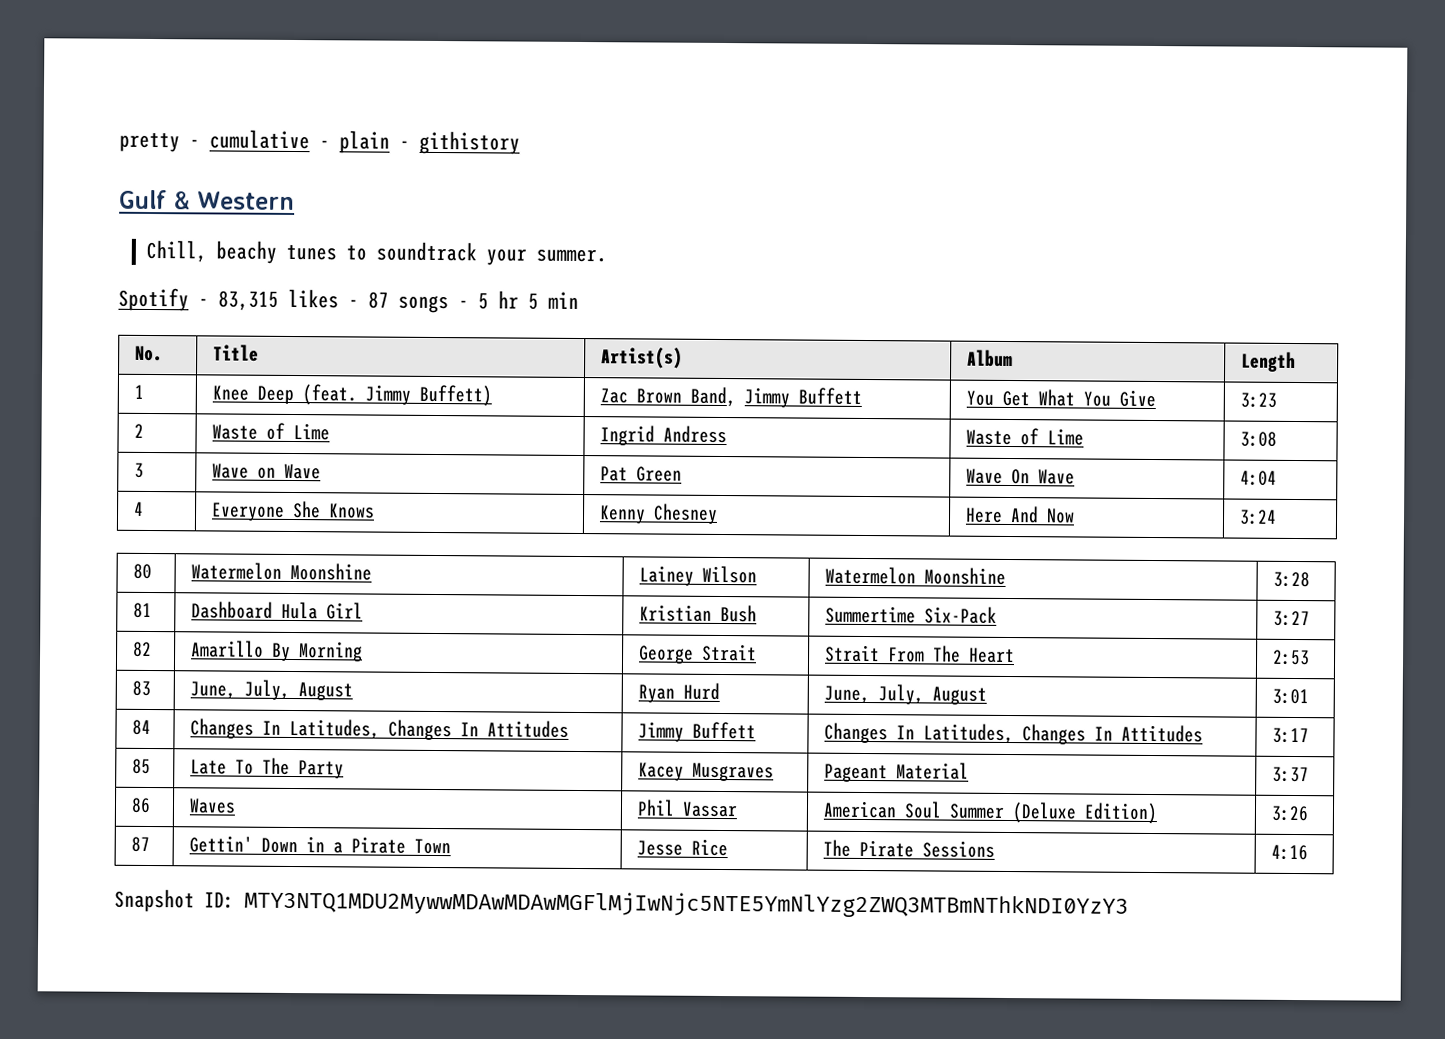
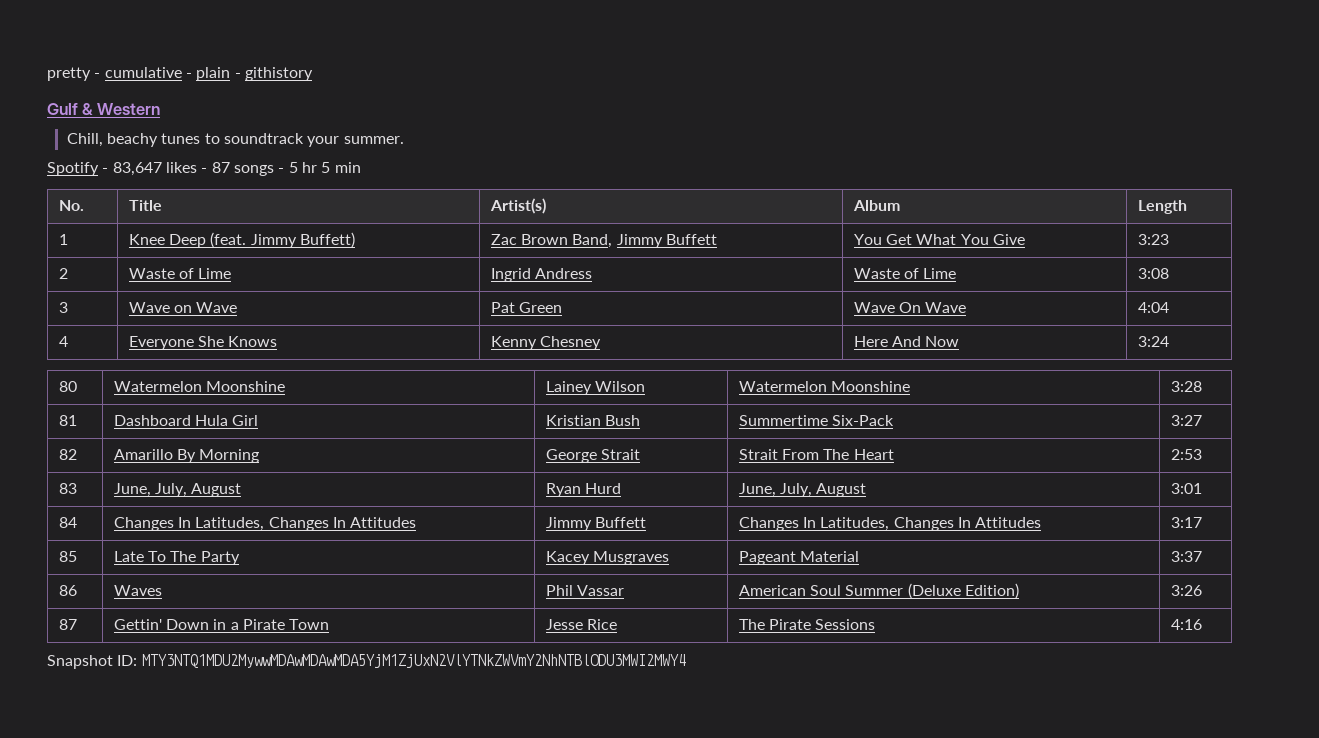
- Spotify - 83,315 likes - 87 songs - 5 hr 5 min
+ Spotify - 83,647 likes - 87 songs - 5 hr 5 min
- Snapshot ID: MTY3NTQ1MDU2MywwMDAwMDAwMGFlMjIwNjc5NTE5YmNlYzg2ZWQ3MTBmNThkNDI0YzY3
+ Snapshot ID: MTY3NTQ1MDU2MywwMDAwMDAwMDA5YjM1ZjUxN2VlYTNkZWVmY2NhNTBlODU3MWI2MWY4

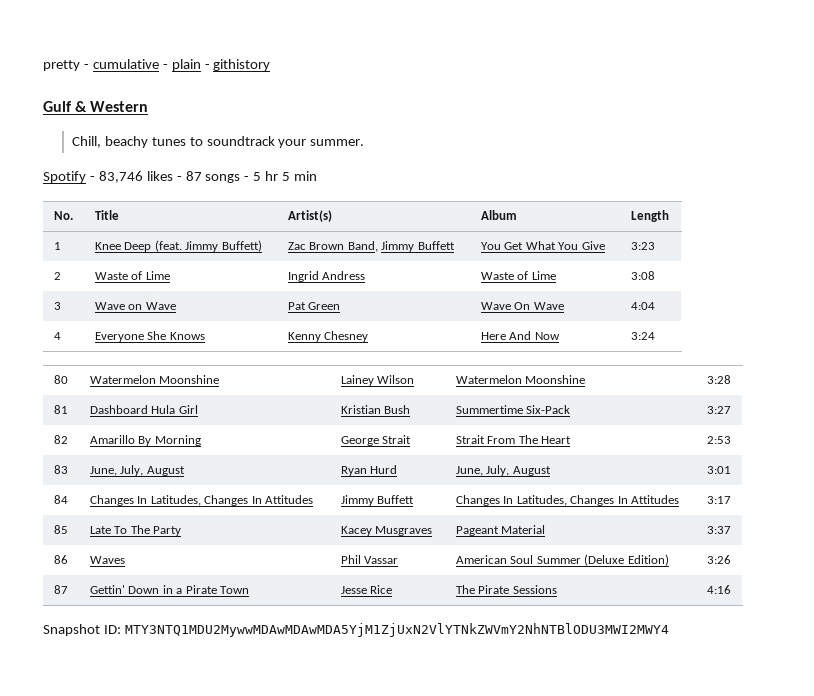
- Spotify - 83,647 likes - 87 songs - 5 hr 5 min
+ Spotify - 83,746 likes - 87 songs - 5 hr 5 min

